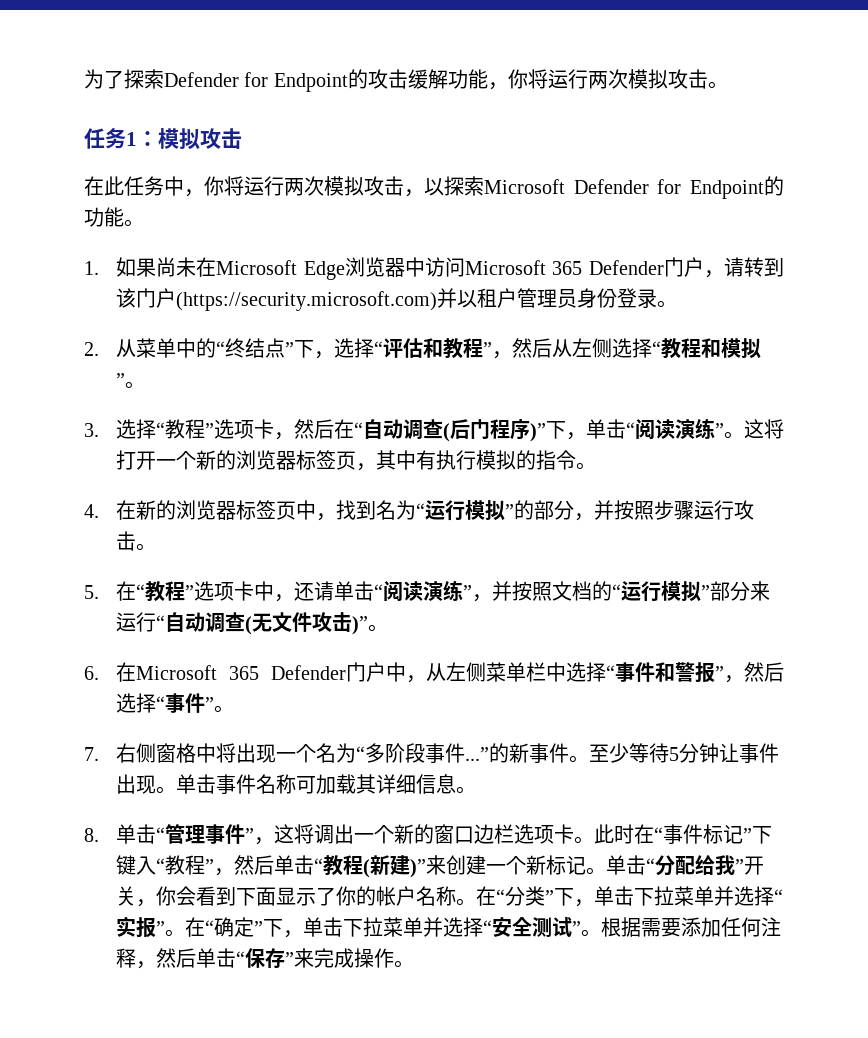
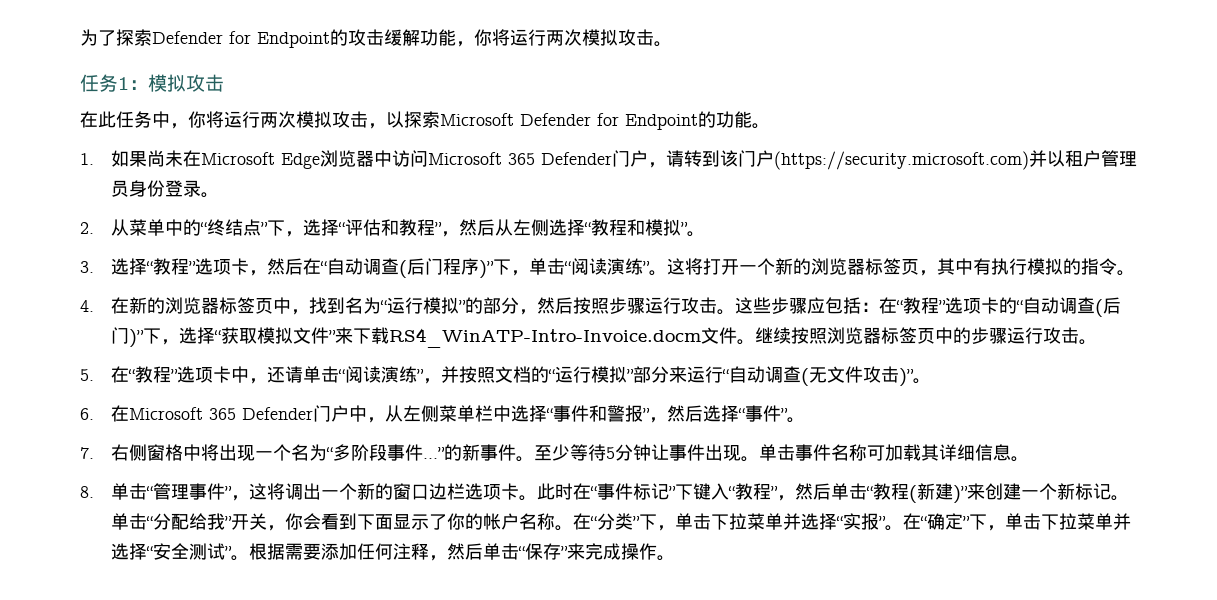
- 4.在新的浏览器标签页中，找到名为“运行模拟”的部分，并按照步骤运行攻击。
+ 4.在新的浏览器标签页中，找到名为“运行模拟”的部分，然后按照步骤运行攻击。这些步骤应包括：在“教程”选项卡的“自动调查(后门)”下，选择“获取模拟文件”来下载RS4_WinATP-Intro-Invoice.docm文件。继续按照浏览器标签页中的步骤运行攻击。

